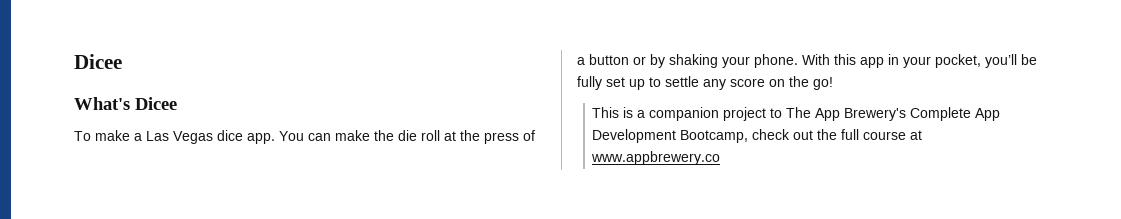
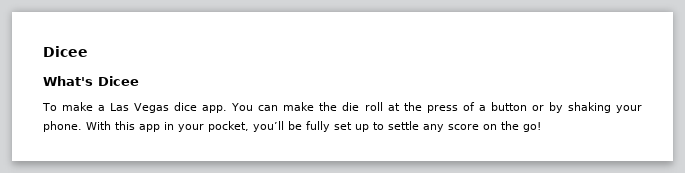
- This is a companion project to The App Brewery's Complete App Development Bootcamp, check out the full course at www.appbrewery.co

